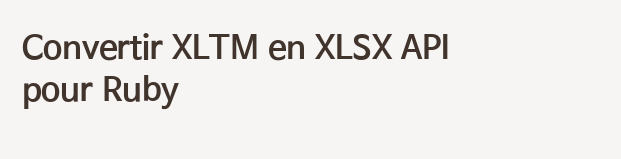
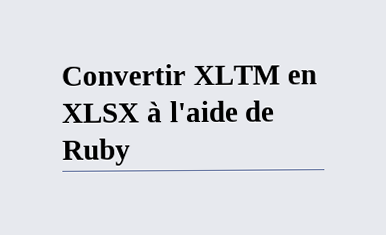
- Convertir XLTM en XLSX API pour Ruby
+ Convertir XLTM en XLSX à l'aide de Ruby

